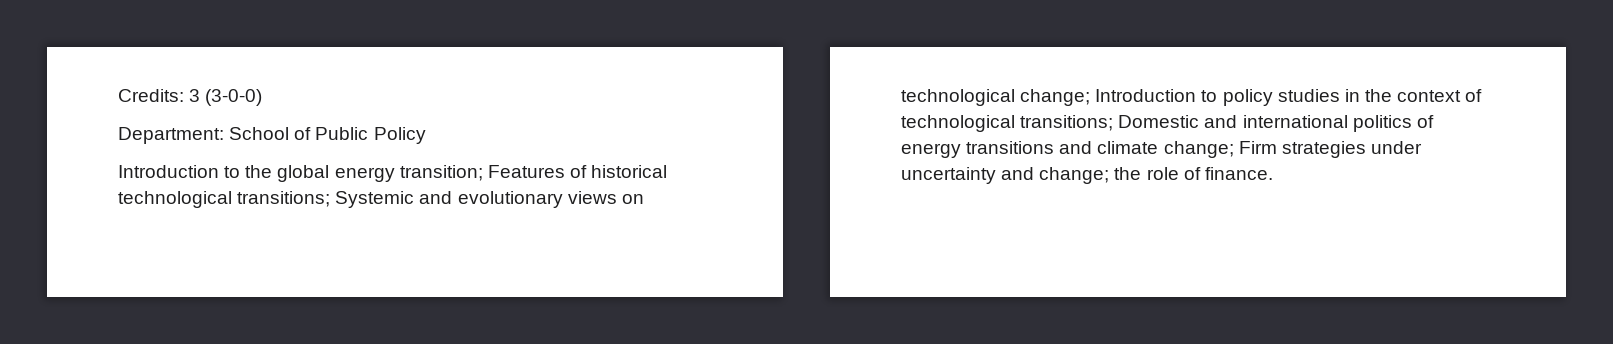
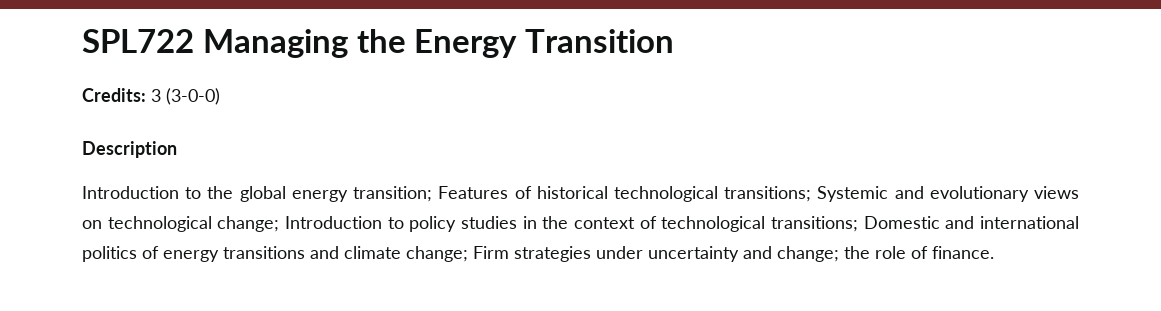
+ SPL722 Managing the Energy Transition
  Credits: 3 (3-0-0)
- Department: School of Public Policy
+ Description

